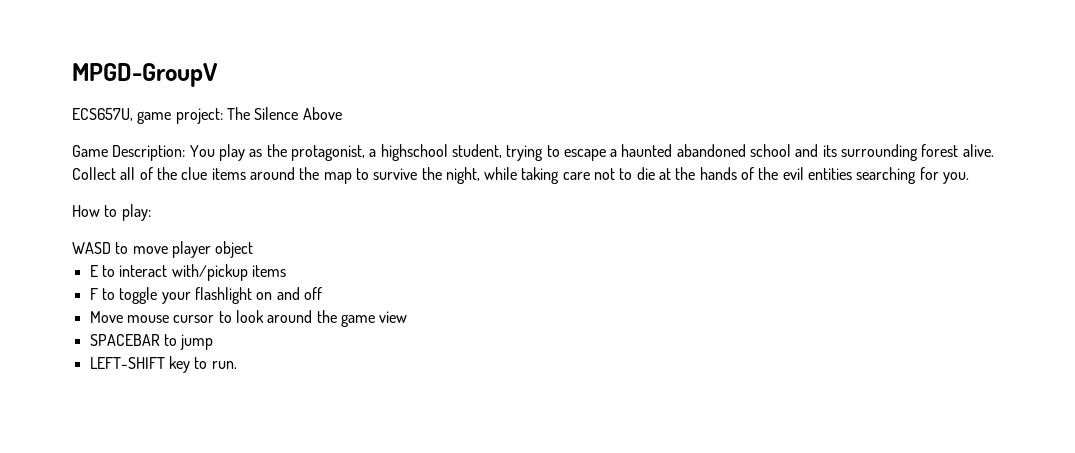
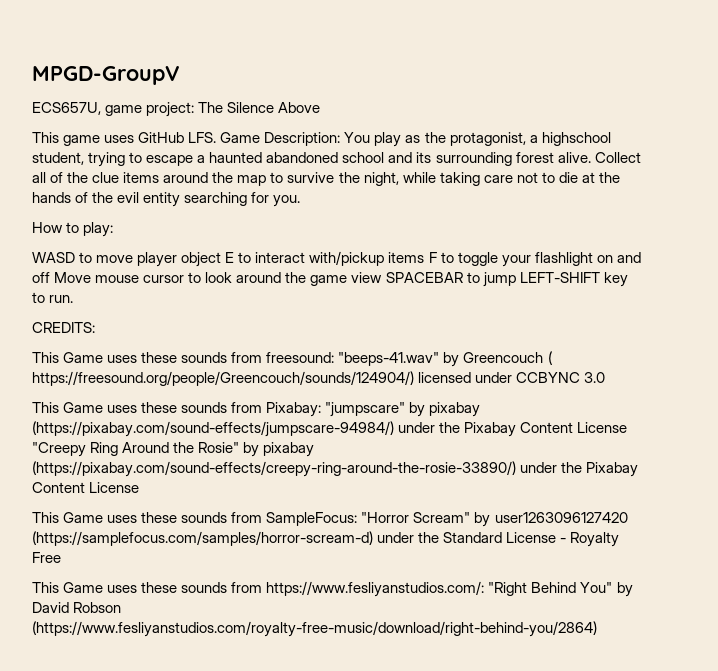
- Game Description: You play as the protagonist, a highschool student, trying to escape a haunted abandoned school and its surrounding forest alive.
+ This game uses GitHub LFS. Game Description: You play as the protagonist, a highschool student, trying to escape a haunted abandoned school and its surrounding forest alive.
- Collect all of the clue items around the map to survive the night, while taking care not to die at the hands of the evil entities searching for you.
+ Collect all of the clue items around the map to survive the night, while taking care not to die at the hands of the evil entity searching for you.
- WASD to move player object
- E to interact with/pickup items
- F to toggle your flashlight on and off
- Move mouse cursor to look around the game view
- SPACEBAR to jump
- LEFT-SHIFT key to run.
+ WASD to move player object E to interact with/pickup items F to toggle your flashlight on and off Move mouse cursor to look around the game view SPACEBAR to jump LEFT-SHIFT key to run.
+ CREDITS:
+ This Game uses these sounds from freesound: "beeps-41.wav" by Greencouch ( https://freesound.org/people/Greencouch/sounds/124904/) licensed under CCBYNC 3.0
+ This Game uses these sounds from Pixabay: "jumpscare" by pixabay (https://pixabay.com/sound-effects/jumpscare-94984/) under the Pixabay Content License "Creepy Ring Around the Rosie" by pixabay (https://pixabay.com/sound-effects/creepy-ring-around-the-rosie-33890/) under the Pixabay Content License
+ This Game uses these sounds from SampleFocus: "Horror Scream" by user1263096127420 (https://samplefocus.com/samples/horror-scream-d) under the Standard License - Royalty Free
+ This Game uses these sounds from https://www.fesliyanstudios.com/: "Right Behind You" by David Robson (https://www.fesliyanstudios.com/royalty-free-music/download/right-behind-you/2864)

